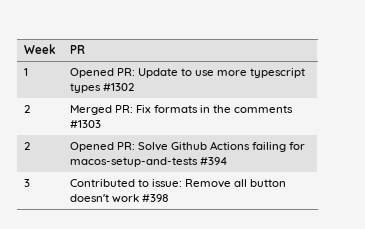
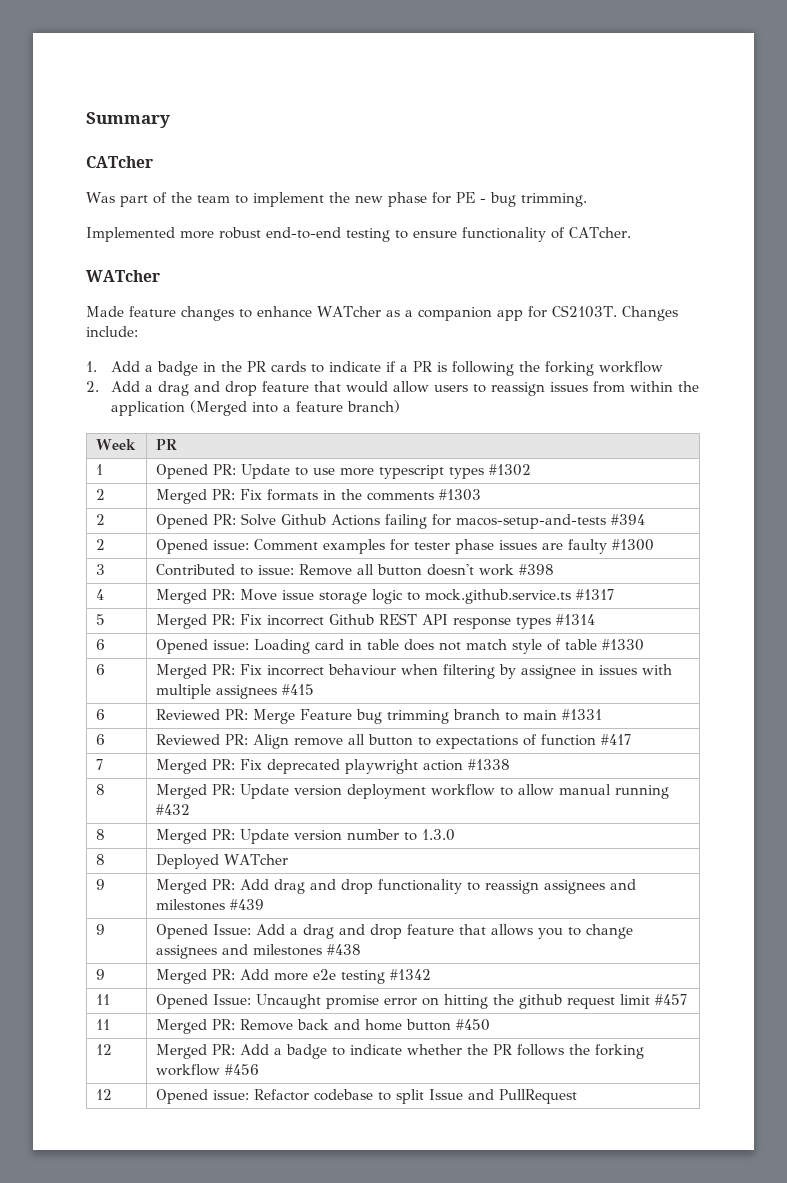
+ Summary
+ CATcher
+ Was part of the team to implement the new phase for PE - bug trimming.
+ Implemented more robust end-to-end testing to ensure functionality of CATcher.
+ WATcher
+ Made feature changes to enhance WATcher as a companion app for CS2103T. Changes include:
+ 1. Add a badge in the PR cards to indicate if a PR is following the forking workflow
+ 2. Add a drag and drop feature that would allow users to reassign issues from within the application (Merged into a feature branch)
+ 2 | Opened issue: Comment examples for tester phase issues are faulty #1300
+ 4 | Merged PR: Move issue storage logic to mock.github.service.ts #1317
+ 5 | Merged PR: Fix incorrect Github REST API response types #1314
+ 6 | Opened issue: Loading card in table does not match style of table #1330
+ 6 | Merged PR: Fix incorrect behaviour when filtering by assignee in issues with multiple assignees #415
+ 6 | Reviewed PR: Merge Feature bug trimming branch to main #1331
+ 6 | Reviewed PR: Align remove all button to expectations of function #417
+ 7 | Merged PR: Fix deprecated playwright action #1338
+ 8 | Merged PR: Update version deployment workflow to allow manual running #432
+ 8 | Merged PR: Update version number to 1.3.0
+ 8 | Deployed WATcher
+ 9 | Merged PR: Add drag and drop functionality to reassign assignees and milestones #439
+ 9 | Opened Issue: Add a drag and drop feature that allows you to change assignees and milestones #438
+ 9 | Merged PR: Add more e2e testing #1342
+ 11 | Opened Issue: Uncaught promise error on hitting the github request limit #457
+ 11 | Merged PR: Remove back and home button #450
+ 12 | Merged PR: Add a badge to indicate whether the PR follows the forking workflow #456
+ 12 | Opened issue: Refactor codebase to split Issue and PullRequest

